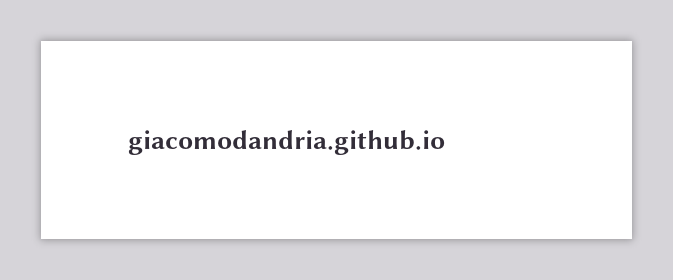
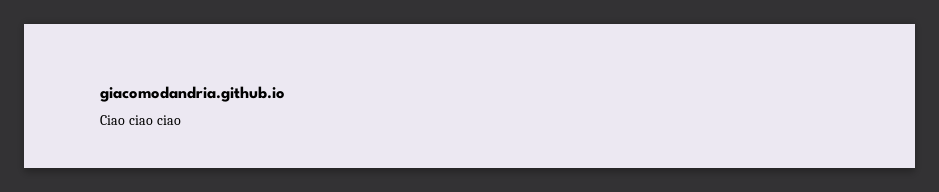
+ Ciao ciao ciao

